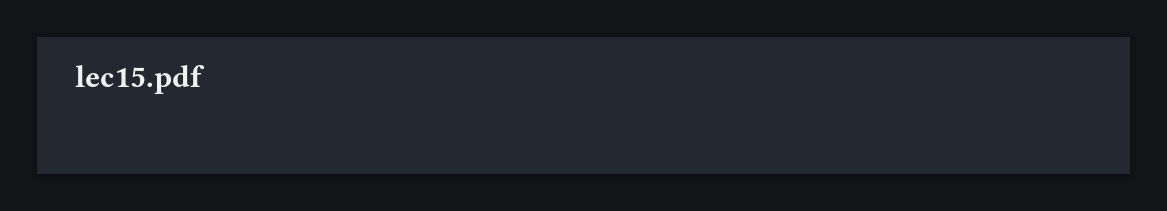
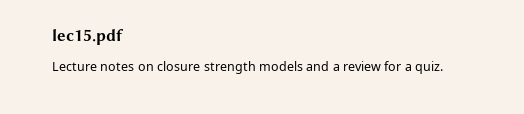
+ Lecture notes on closure strength models and a review for a quiz.

